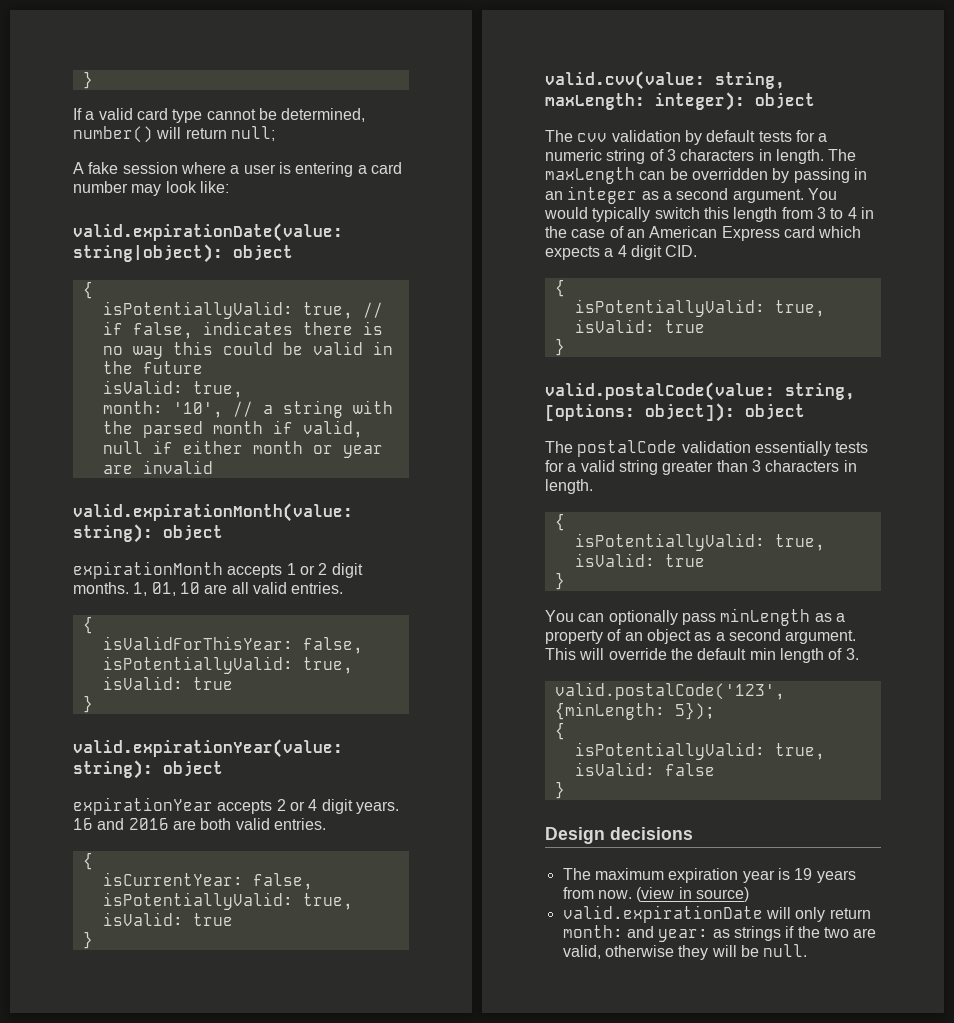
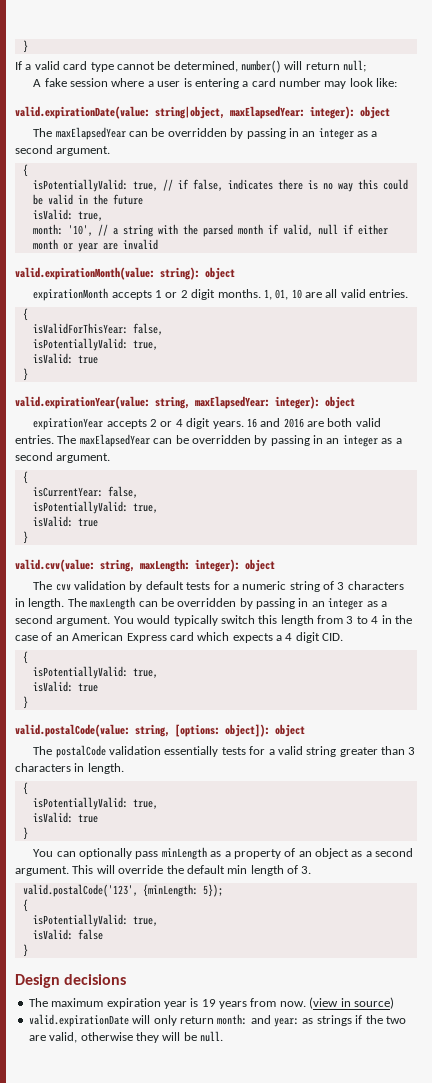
- valid.expirationDate(value: string|object): object
+ valid.expirationDate(value: string|object, maxElapsedYear: integer): object
+ The maxElapsedYear can be overridden by passing in an integer as a second argument.
- valid.expirationYear(value: string): object
+ valid.expirationYear(value: string, maxElapsedYear: integer): object
- 16 and 2016 are both valid entries.
+ 16 and 2016 are both valid entries. The maxElapsedYear can be overridden by passing in an integer as a second argument.

